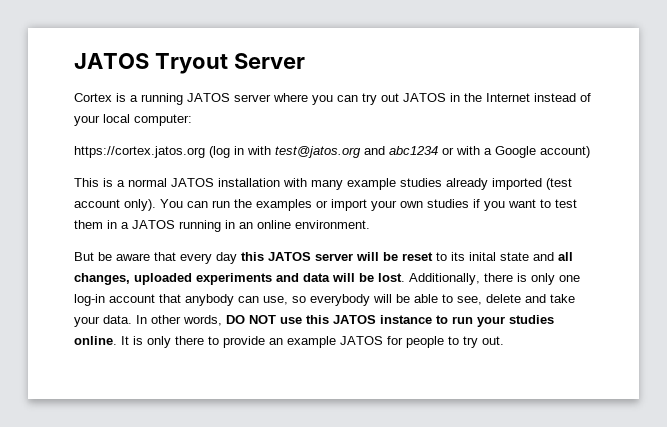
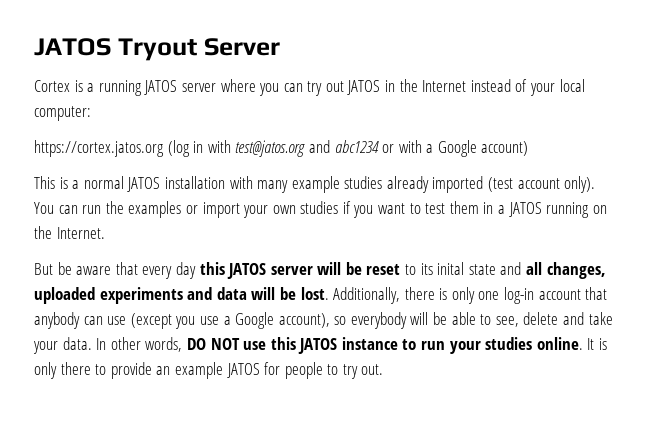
- You can run the examples or import your own studies if you want to test them in a JATOS running in an online environment.
+ You can run the examples or import your own studies if you want to test them in a JATOS running on the Internet.
- Additionally, there is only one log-in account that anybody can use, so everybody will be able to see, delete and take your data.
+ Additionally, there is only one log-in account that anybody can use (except you use a Google account), so everybody will be able to see, delete and take your data.

